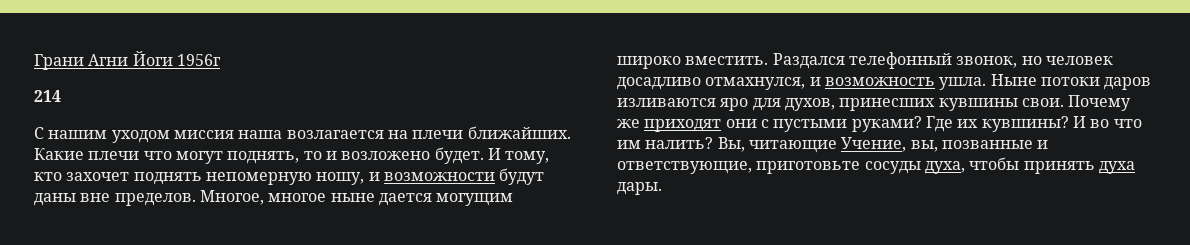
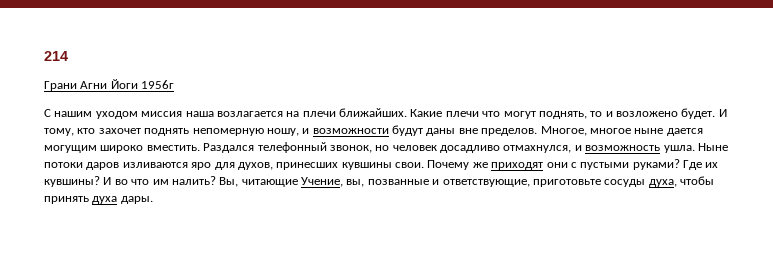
+ 214
- 214

